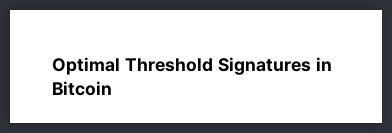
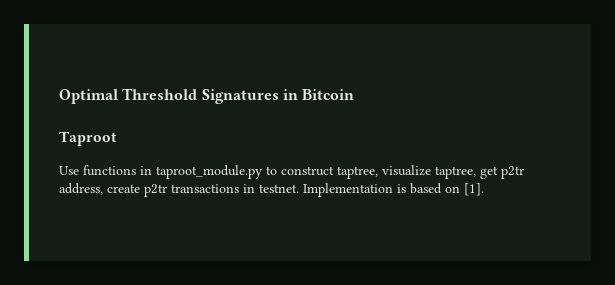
+ Taproot
+ Use functions in taproot_module.py to construct taptree, visualize taptree, get p2tr address, create p2tr transactions in testnet. Implementation is based on [1].

